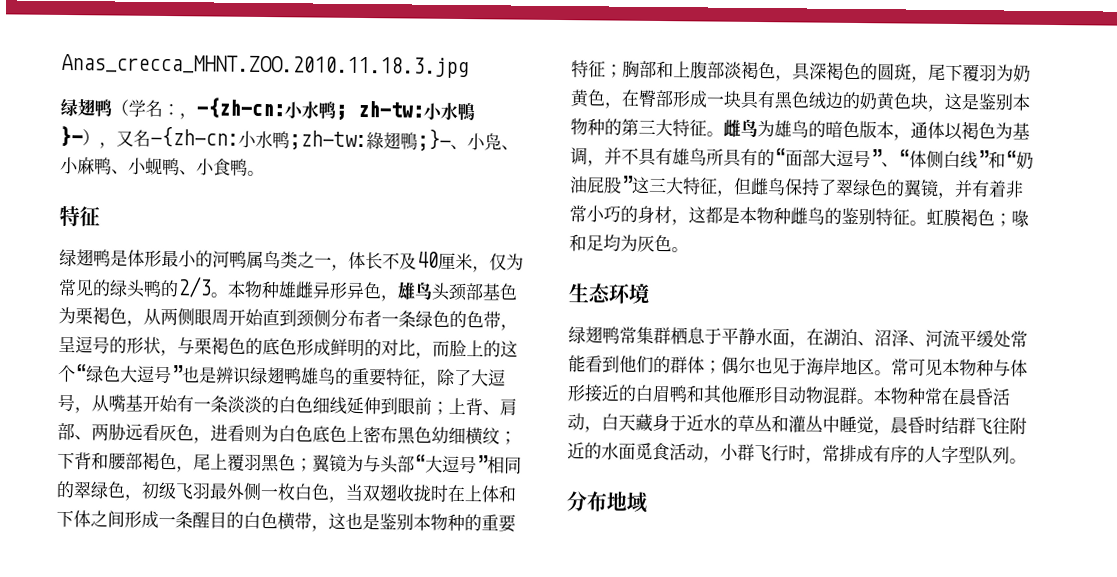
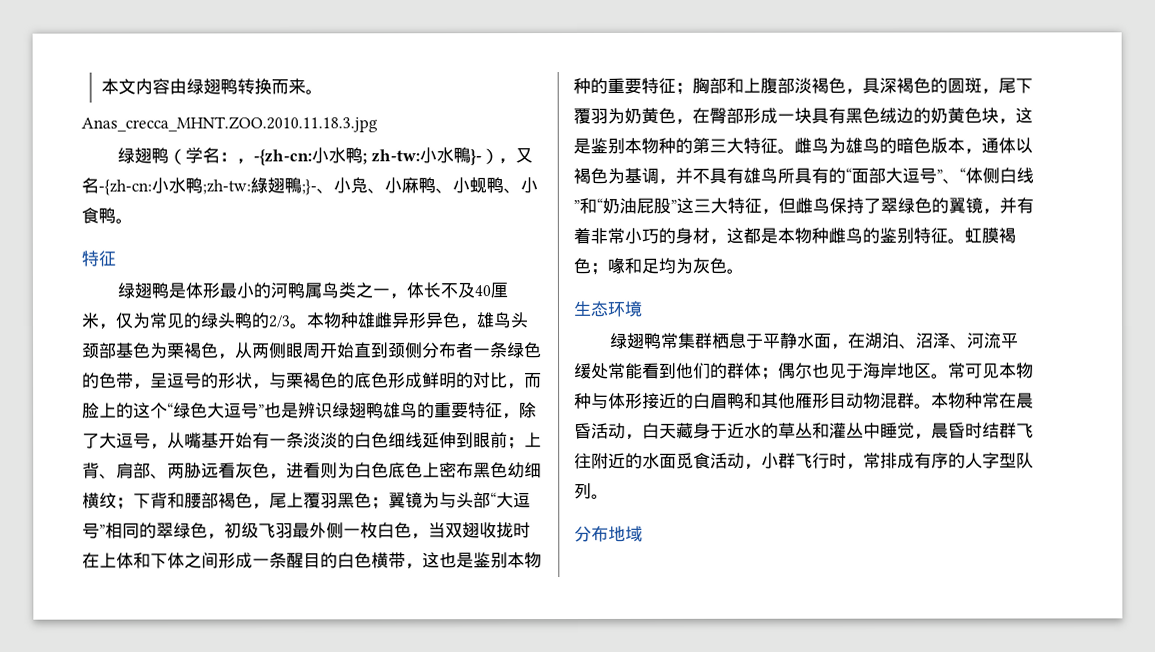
+ 本文内容由绿翅鸭转换而来。

